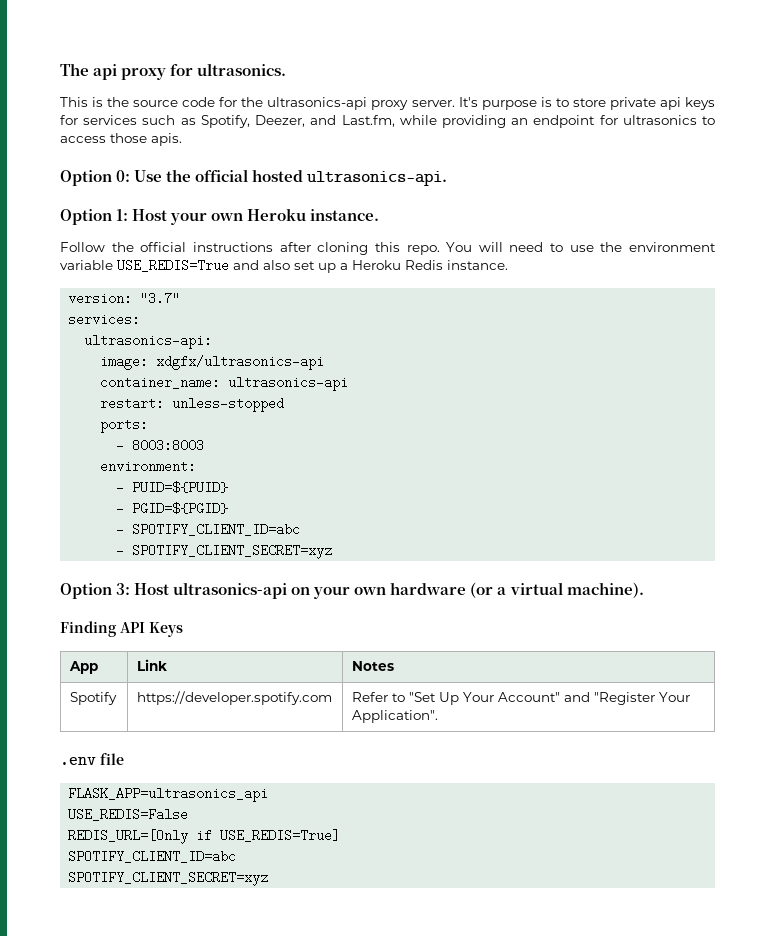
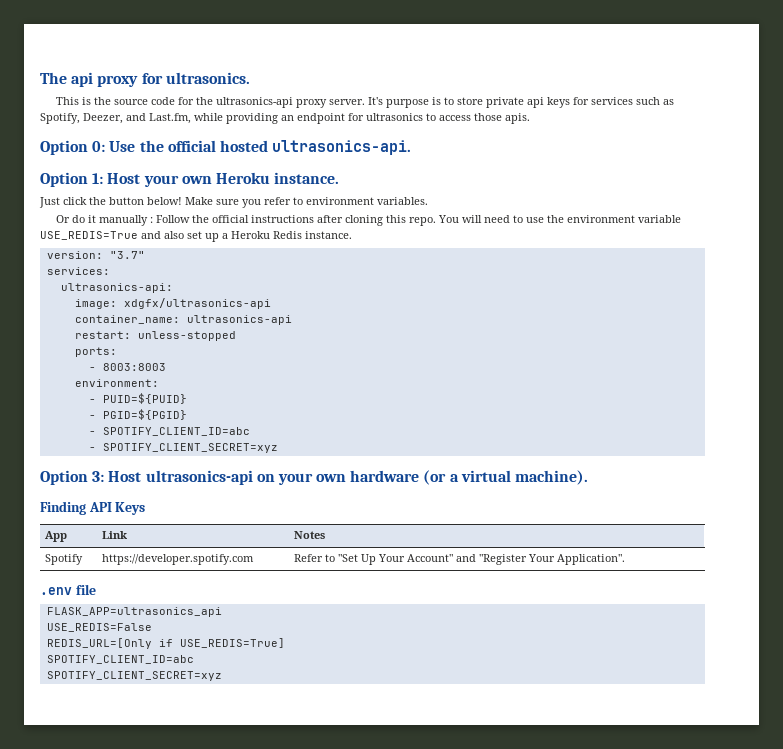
- Follow the official instructions after cloning this repo.
+ Just click the button below! Make sure you refer to environment variables.
+ Or do it manually : Follow the official instructions after cloning this repo.

